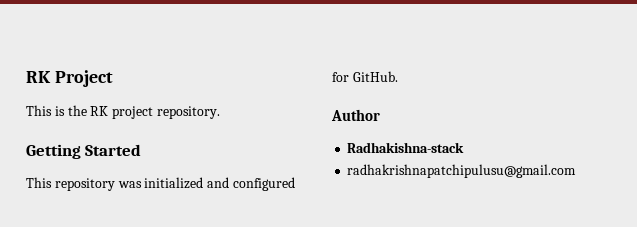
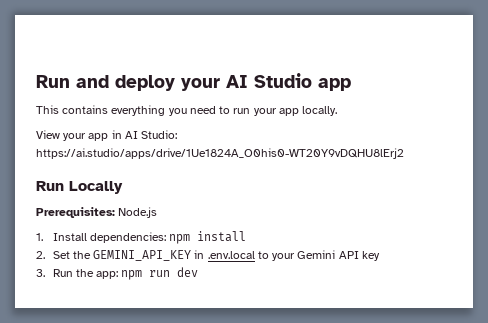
- RK Project
- This is the RK project repository.
- Getting Started
- This repository was initialized and configured for GitHub.
- Author
- Radhakishna-stack
- radhakrishnapatchipulusu@gmail.com
+ Run and deploy your AI Studio app
+ This contains everything you need to run your app locally.
+ View your app in AI Studio: https://ai.studio/apps/drive/1Ue1824A_O0his0-WT20Y9vDQHU8lErj2
+ Run Locally
+ Prerequisites: Node.js
+ 1. Install dependencies: npm install
+ 2. Set the GEMINI_API_KEY in .env.local to your Gemini API key
+ 3. Run the app: npm run dev

